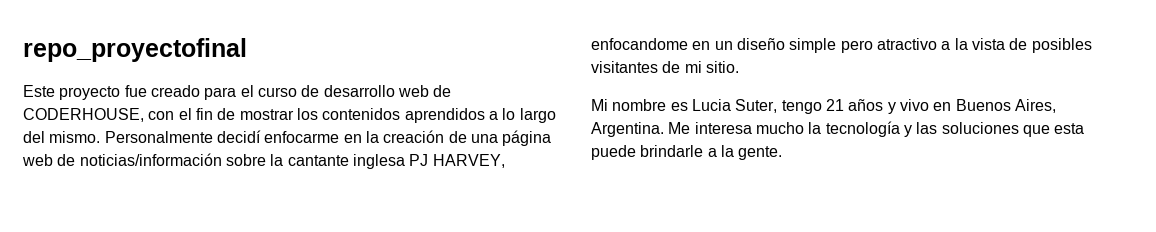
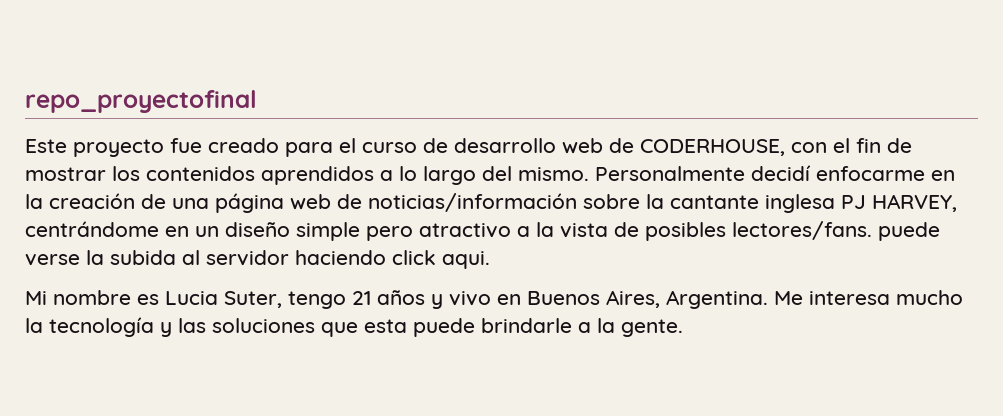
- Personalmente decidí enfocarme en la creación de una página web de noticias/información sobre la cantante inglesa PJ HARVEY, enfocandome en un diseño simple pero atractivo a la vista de posibles visitantes de mi sitio.
+ Personalmente decidí enfocarme en la creación de una página web de noticias/información sobre la cantante inglesa PJ HARVEY, centrándome en un diseño simple pero atractivo a la vista de posibles lectores/fans. puede verse la subida al servidor haciendo click aqui.

